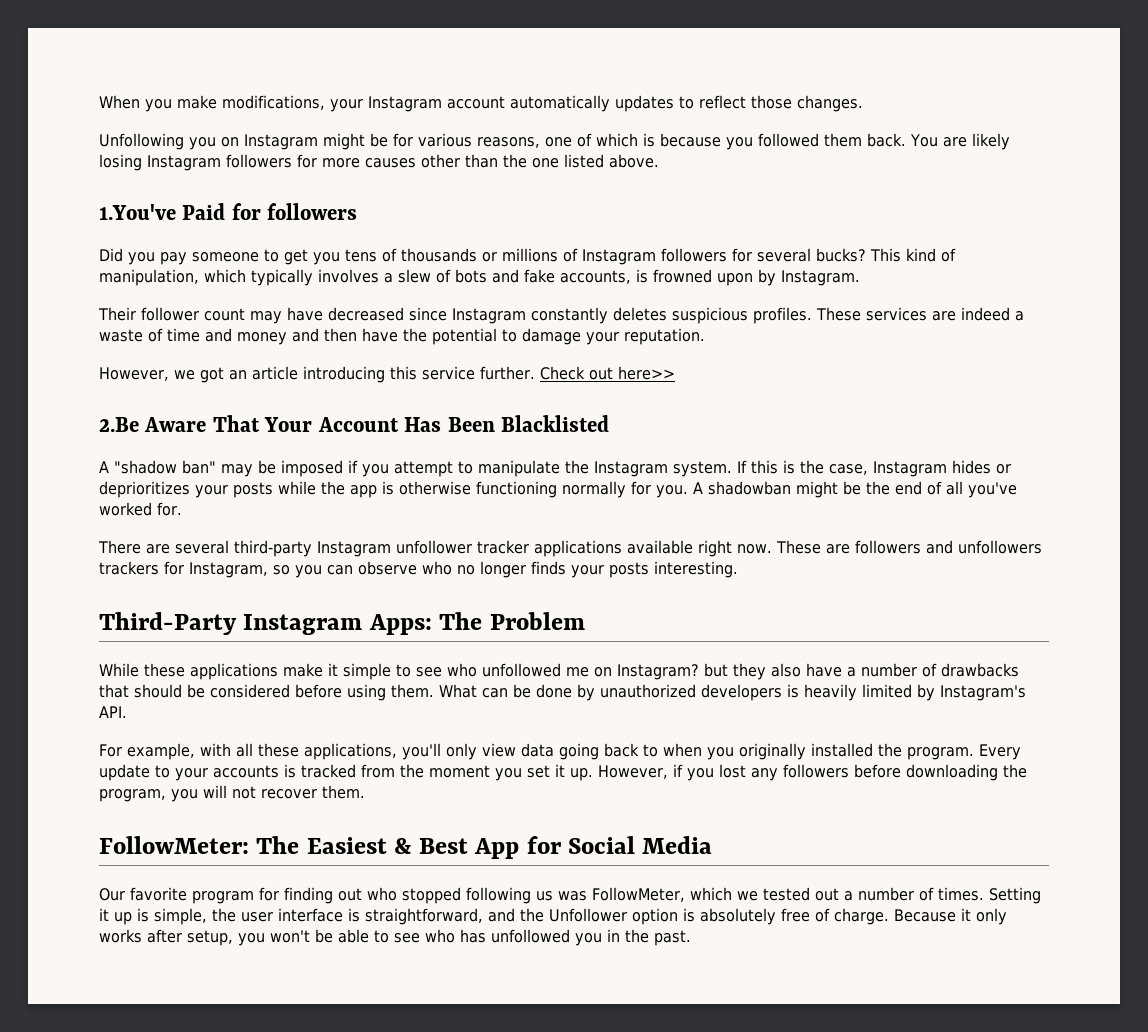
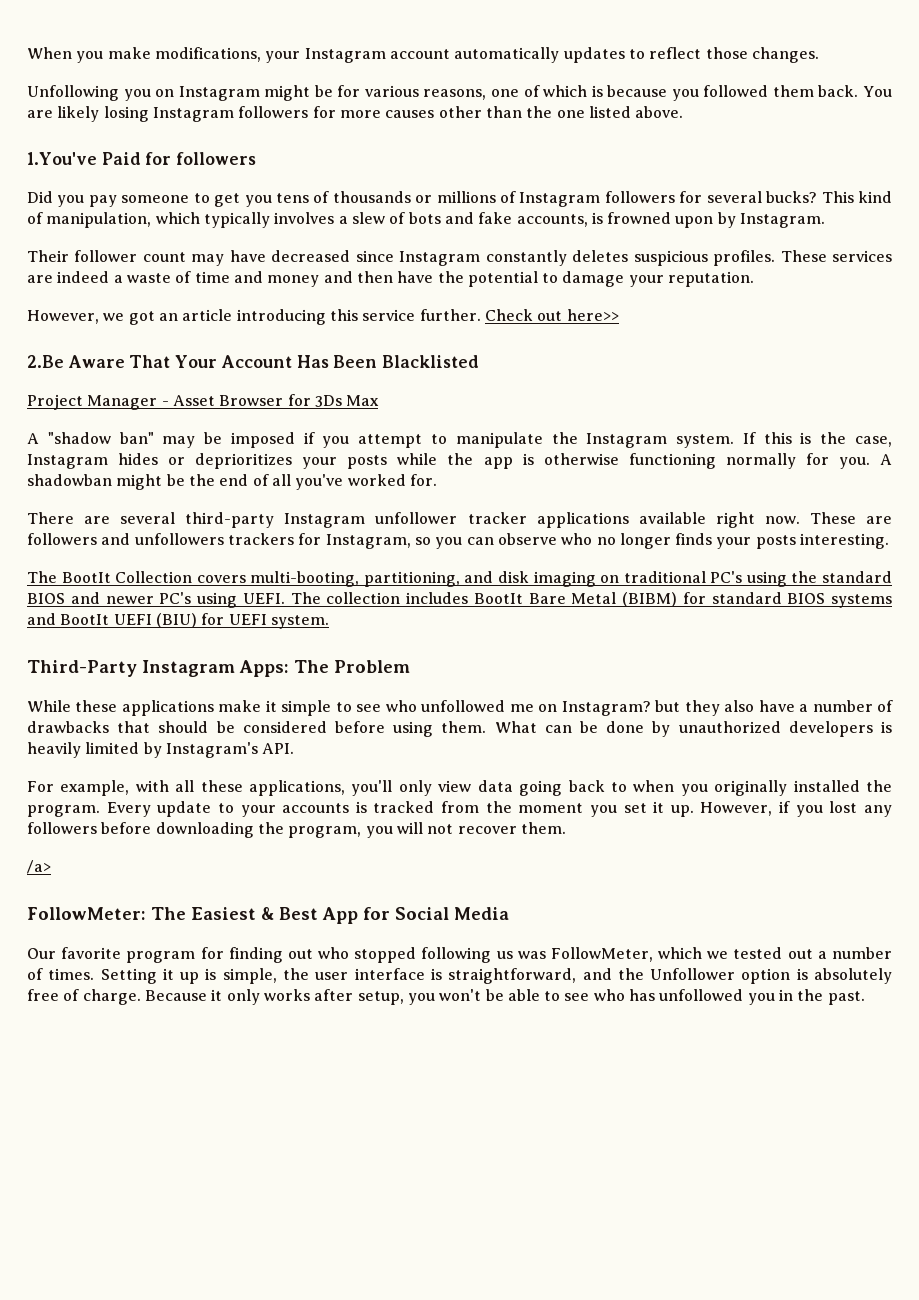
+ Project Manager - Asset Browser for 3Ds Max
+ The BootIt Collection covers multi-booting, partitioning, and disk imaging on traditional PC's using the standard BIOS and newer PC's using UEFI. The collection includes BootIt Bare Metal (BIBM) for standard BIOS systems and BootIt UEFI (BIU) for UEFI system.
+ /a>

